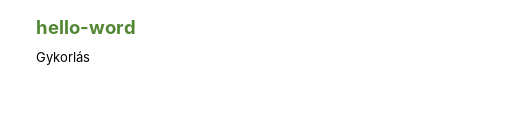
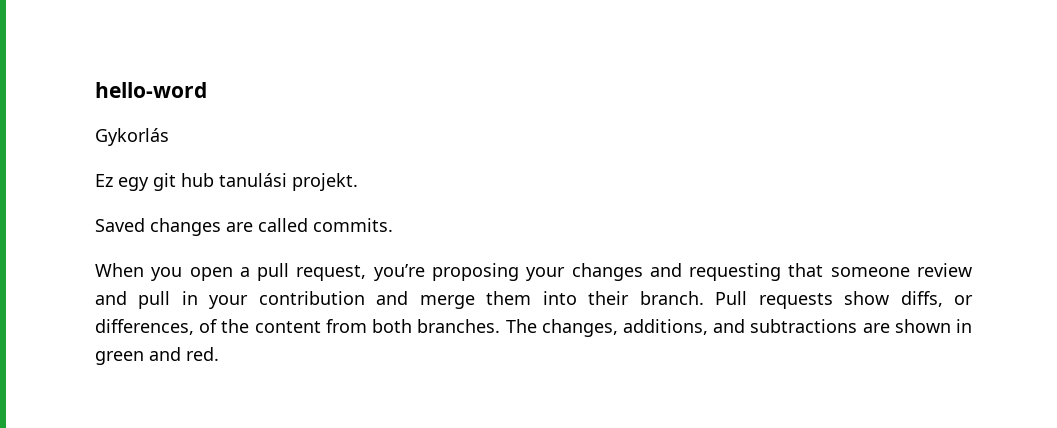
+ Ez egy git hub tanulási projekt.
+ Saved changes are called commits.
+ When you open a pull request, you’re proposing your changes and requesting that someone review and pull in your contribution and merge them into their branch. Pull requests show diffs, or differences, of the content from both branches. The changes, additions, and subtractions are shown in green and red.

